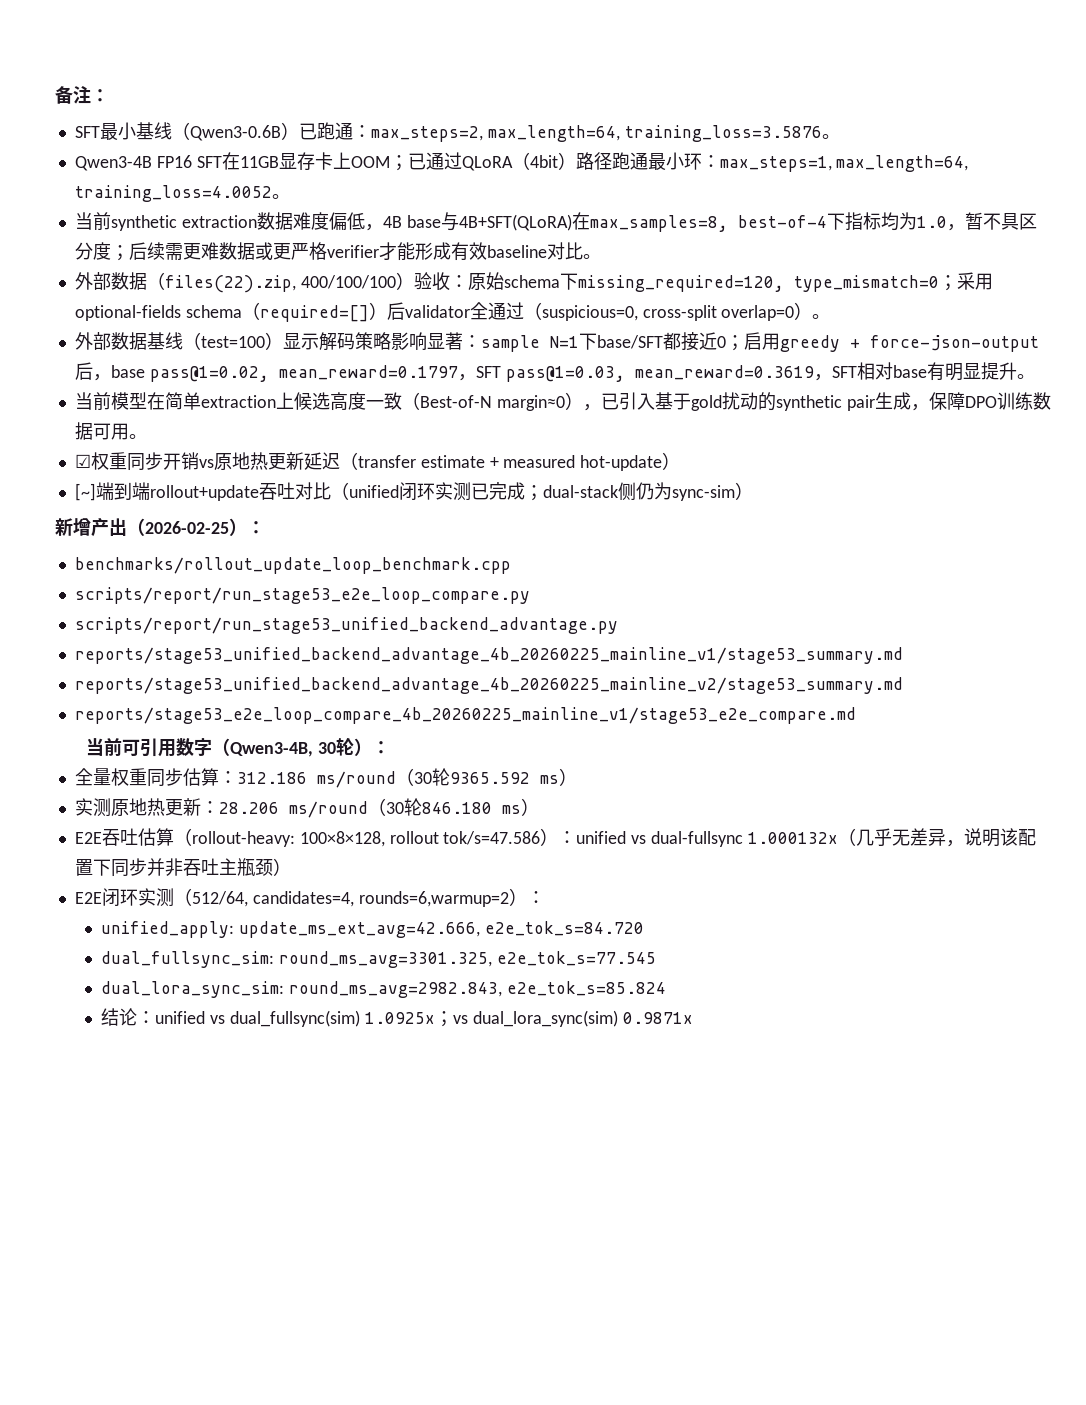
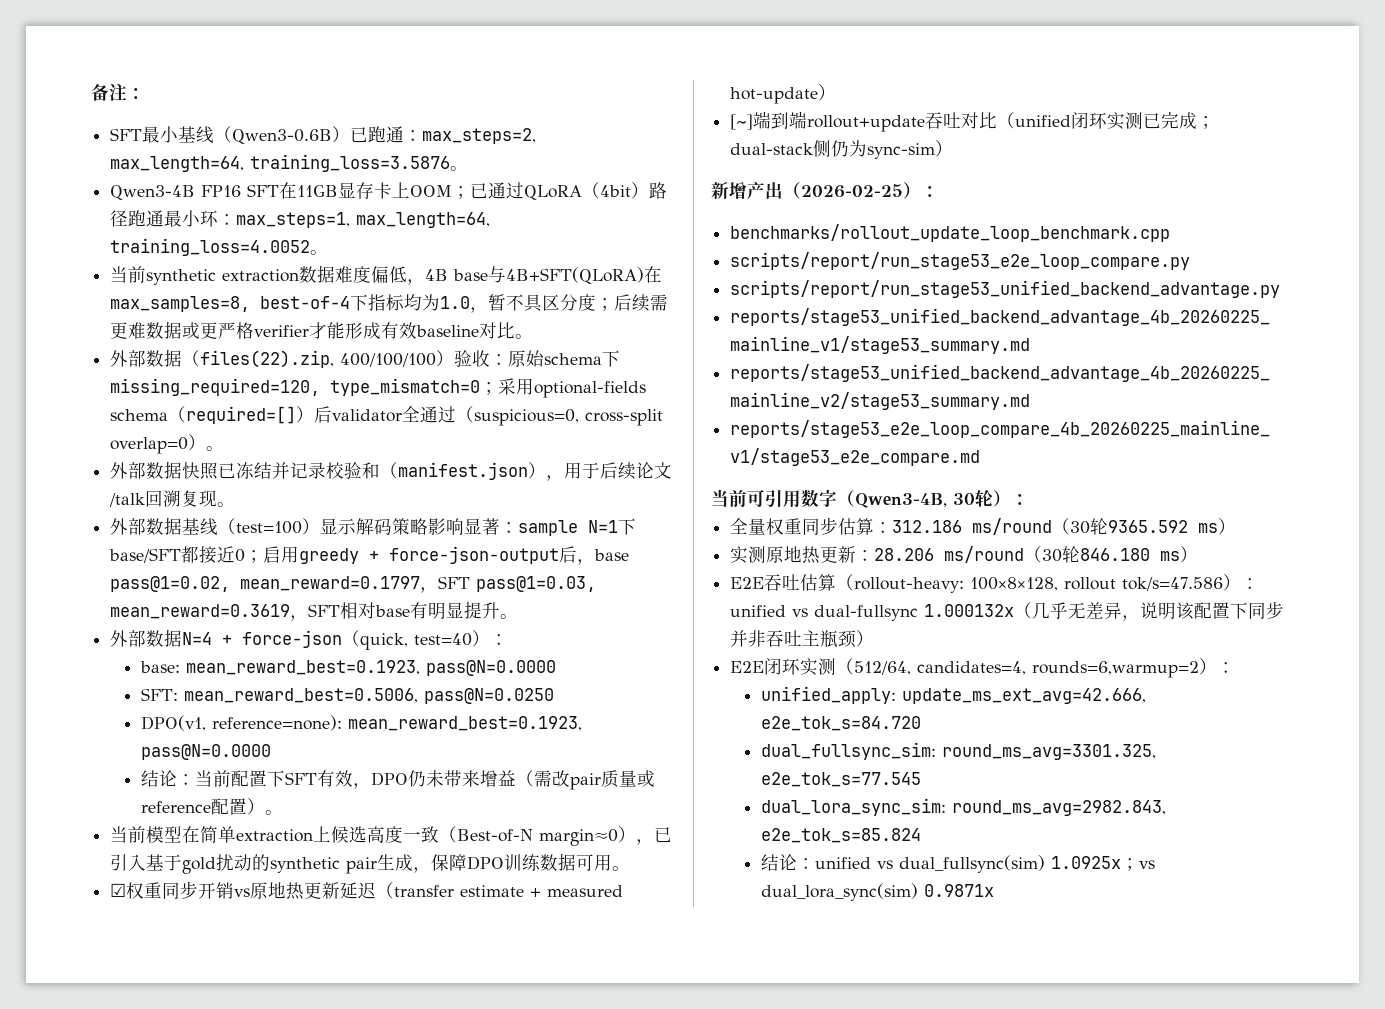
+ 外部数据快照已冻结并记录校验和（manifest.json），用于后续论文/talk回溯复现。
+ 外部数据N=4 + force-json（quick, test=40）：
+ base: mean_reward_best=0.1923, pass@N=0.0000
+ SFT: mean_reward_best=0.5006, pass@N=0.0250
+ DPO(v1, reference=none): mean_reward_best=0.1923, pass@N=0.0000
+ 结论：当前配置下SFT有效，DPO仍未带来增益（需改pair质量或reference配置）。

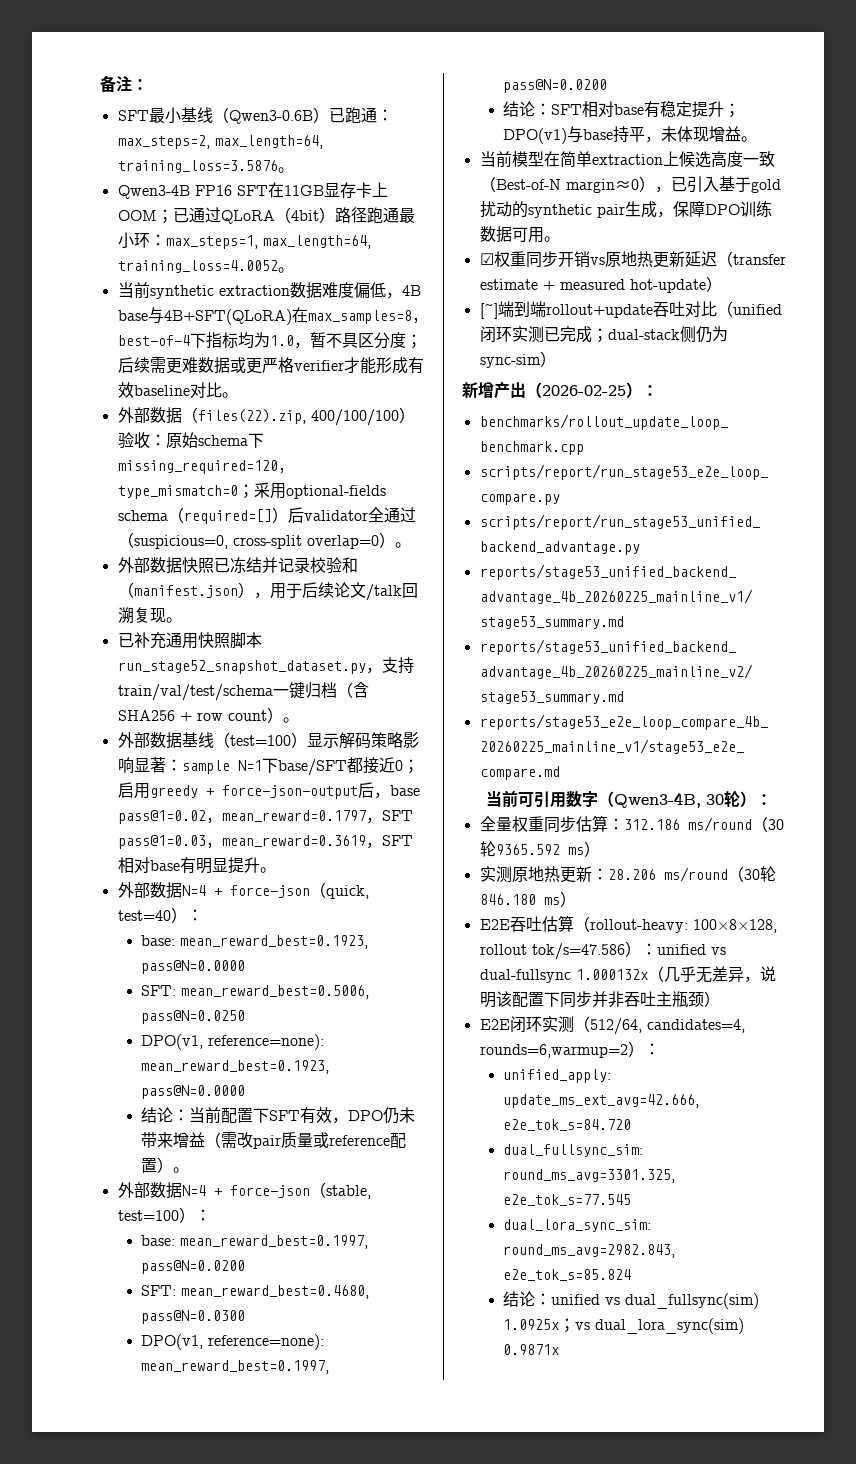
+ 已补充通用快照脚本run_stage52_snapshot_dataset.py，支持train/val/test/schema一键归档（含SHA256 + row count）。
+ 外部数据N=4 + force-json（stable, test=100）：
+ base: mean_reward_best=0.1997, pass@N=0.0200
+ SFT: mean_reward_best=0.4680, pass@N=0.0300
+ DPO(v1, reference=none): mean_reward_best=0.1997, pass@N=0.0200
+ 结论：SFT相对base有稳定提升；DPO(v1)与base持平，未体现增益。

